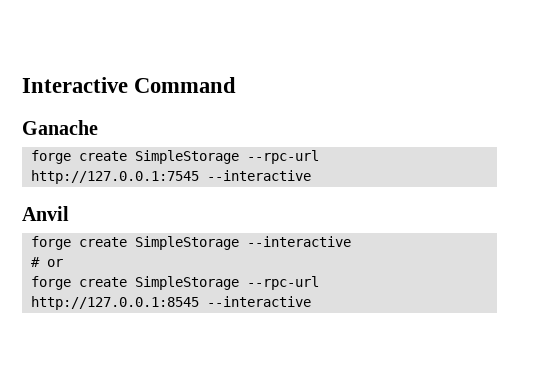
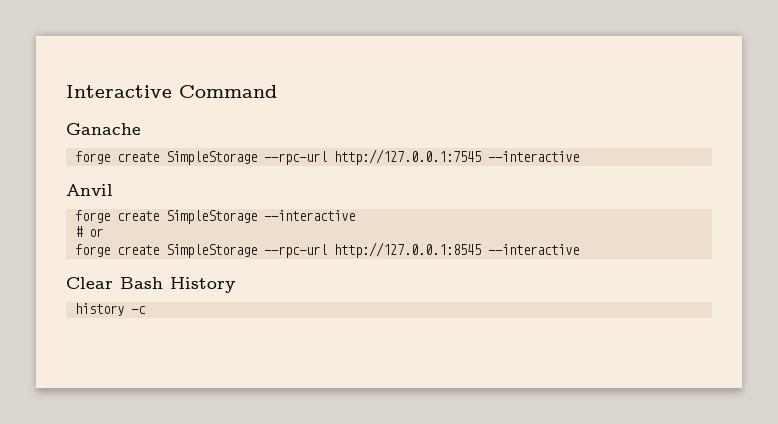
+ Clear Bash History
+ history -c

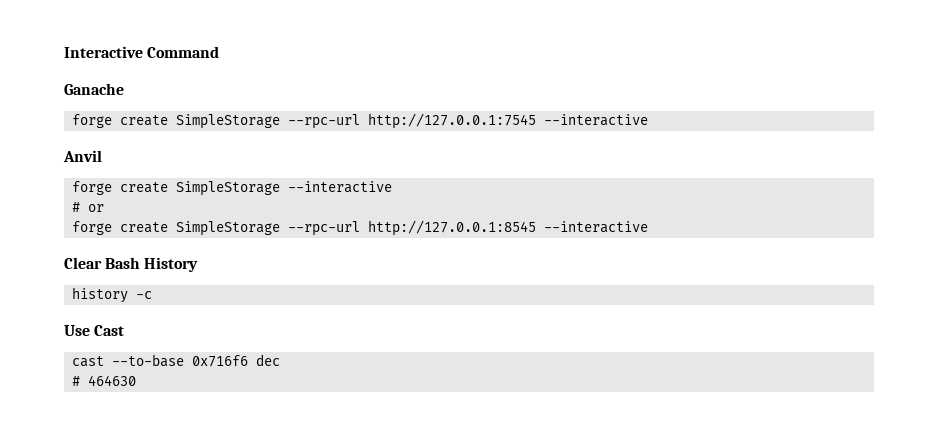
+ Use Cast
+ cast --to-base 0x716f6 dec
+ # 464630

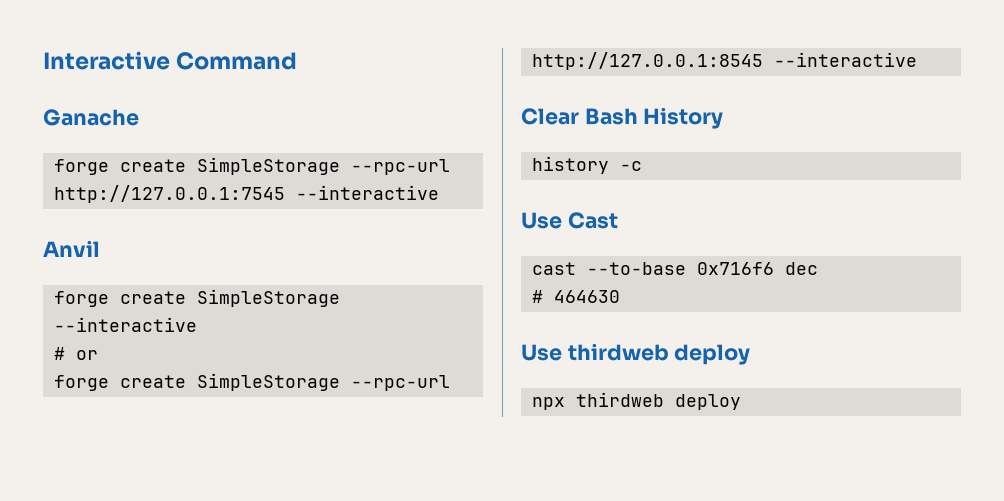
+ Use thirdweb deploy
+ npx thirdweb deploy

